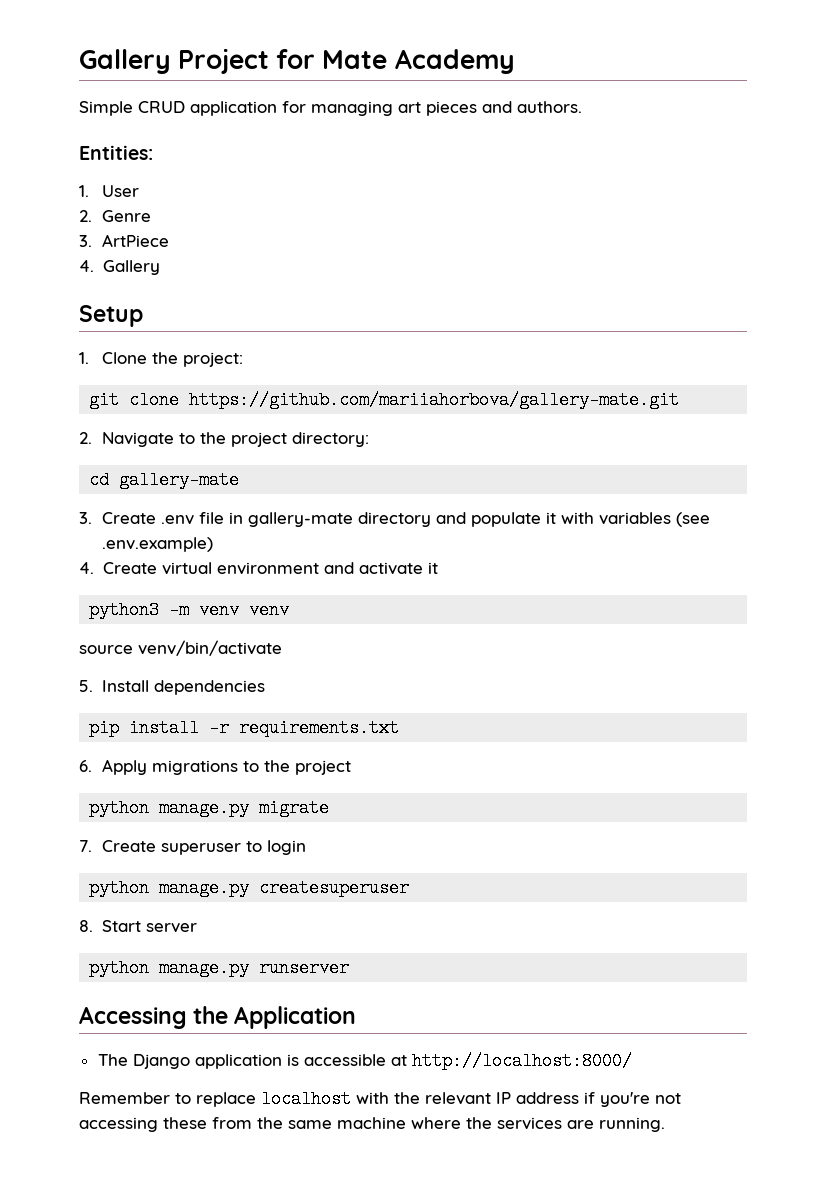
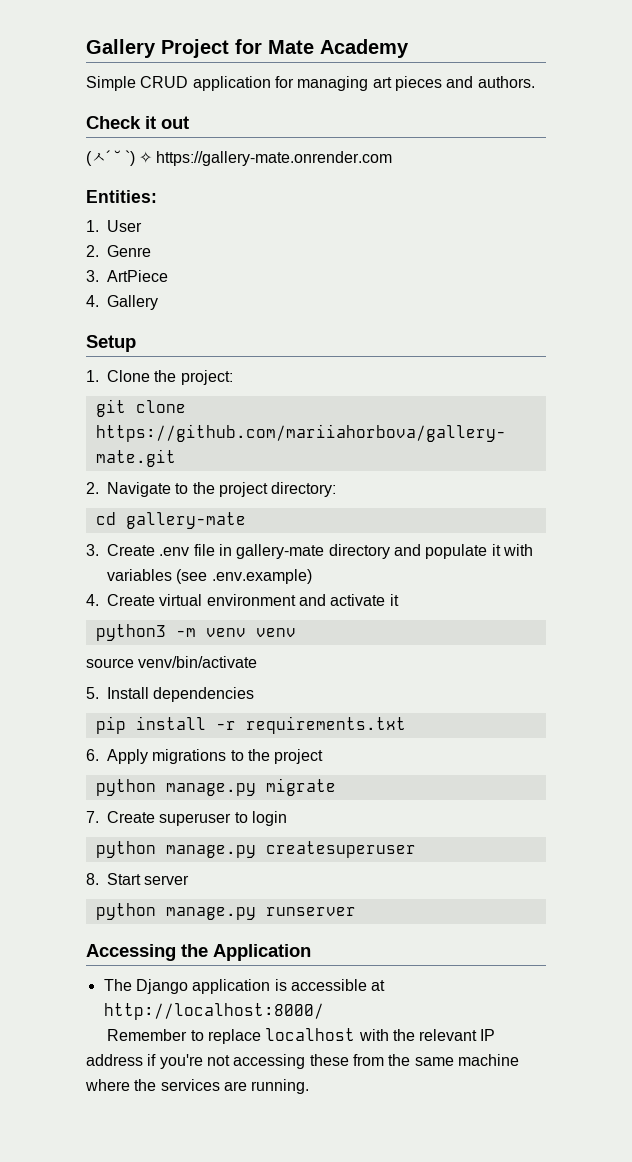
+ Check it out
+ (ㅅ´ ˘ `) ✧ https://gallery-mate.onrender.com

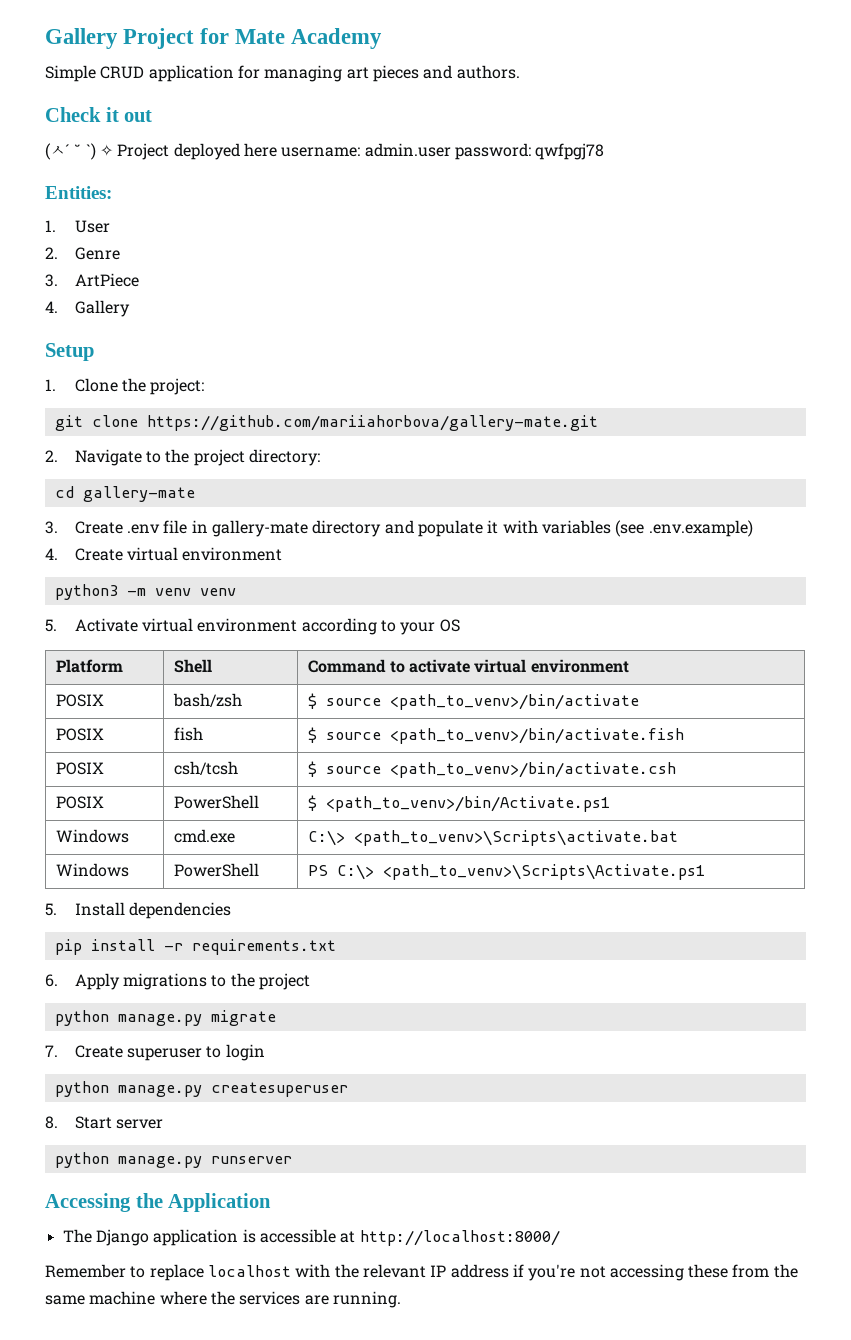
- (ㅅ´ ˘ `) ✧ https://gallery-mate.onrender.com
+ (ㅅ´ ˘ `) ✧ Project deployed here username: admin.user password: qwfpgj78
- 4. Create virtual environment and activate it
+ 4. Create virtual environment
- source venv/bin/activate
+ 5. Activate virtual environment according to your OS
+ Platform | Shell | Command to activate virtual environment
+ POSIX | bash/zsh | $ source <path_to_venv>/bin/activate
+ POSIX | fish | $ source <path_to_venv>/bin/activate.fish
+ POSIX | csh/tcsh | $ source <path_to_venv>/bin/activate.csh
+ POSIX | PowerShell | $ <path_to_venv>/bin/Activate.ps1
+ Windows | cmd.exe | C:\> <path_to_venv>\Scripts\activate.bat
+ Windows | PowerShell | PS C:\> <path_to_venv>\Scripts\Activate.ps1

